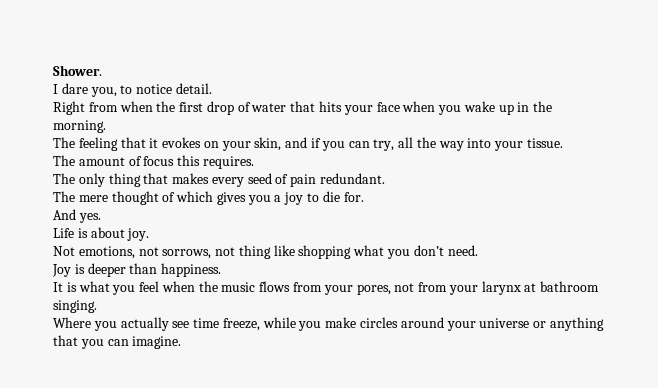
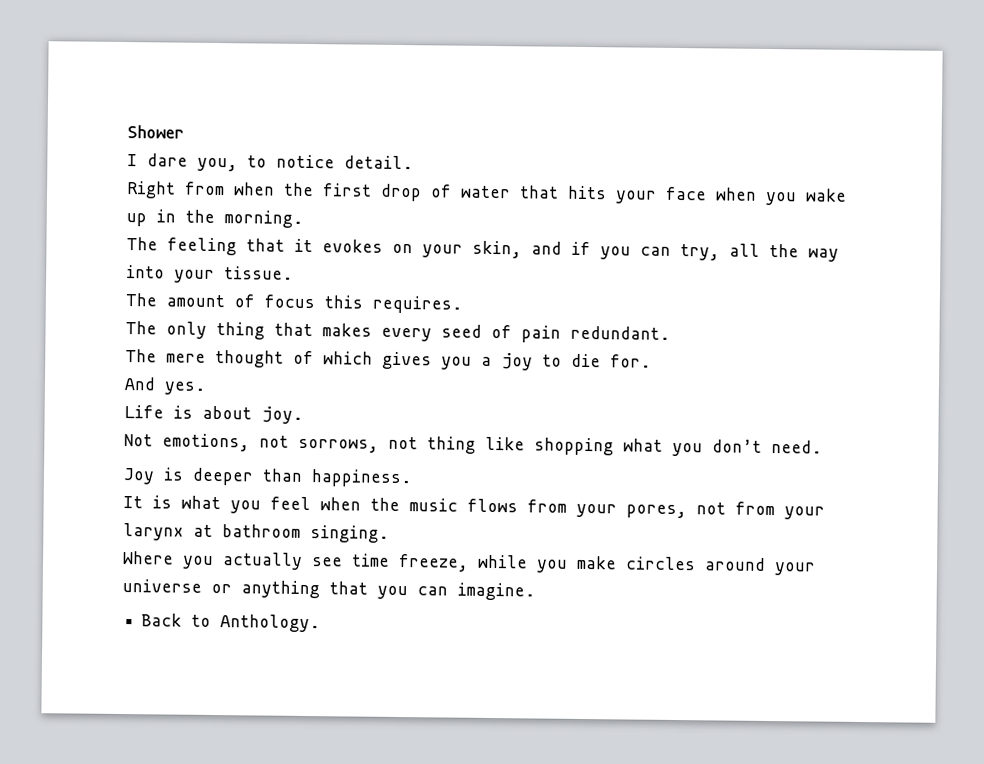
- Shower.
+ Shower
+ Back to Anthology.

